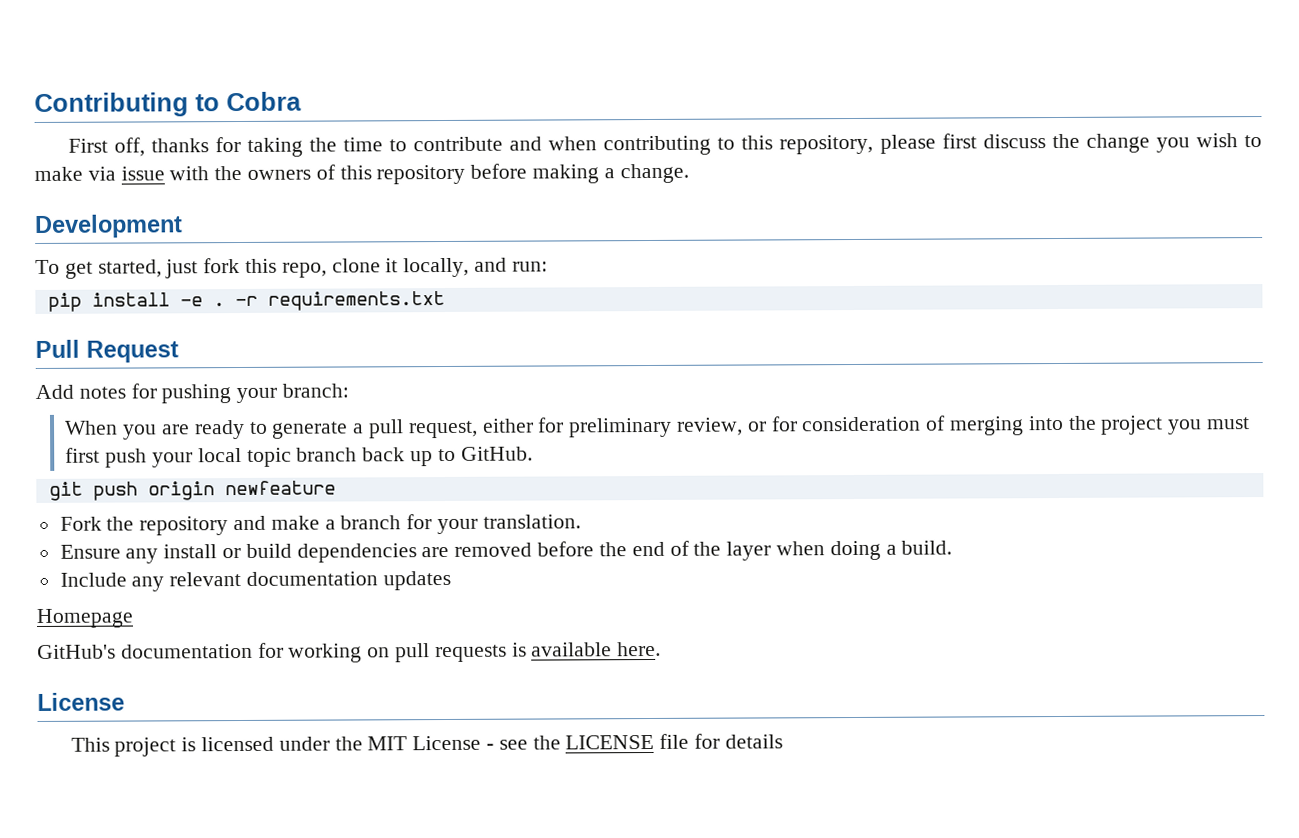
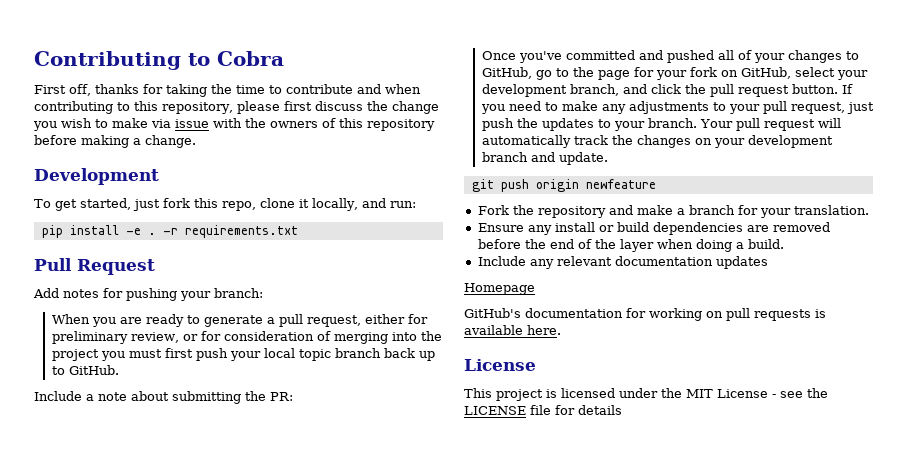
+ Include a note about submitting the PR:
+ Once you've committed and pushed all of your changes to GitHub, go to the page for your fork on GitHub, select your development branch, and click the pull request button. If you need to make any adjustments to your pull request, just push the updates to your branch. Your pull request will automatically track the changes on your development branch and update.

